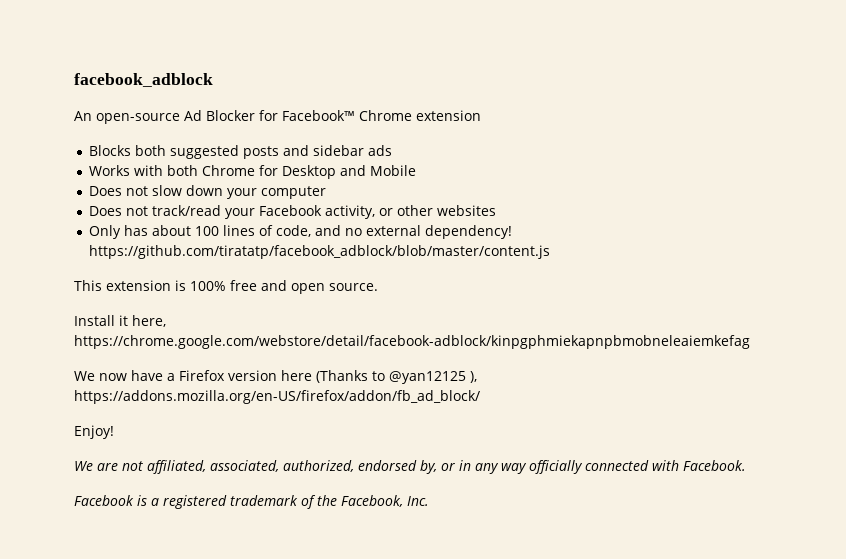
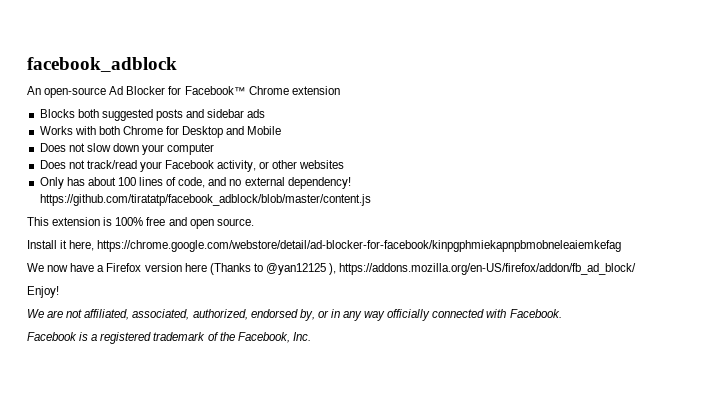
- Install it here, https://chrome.google.com/webstore/detail/facebook-adblock/kinpgphmiekapnpbmobneleaiemkefag
+ Install it here, https://chrome.google.com/webstore/detail/ad-blocker-for-facebook/kinpgphmiekapnpbmobneleaiemkefag

